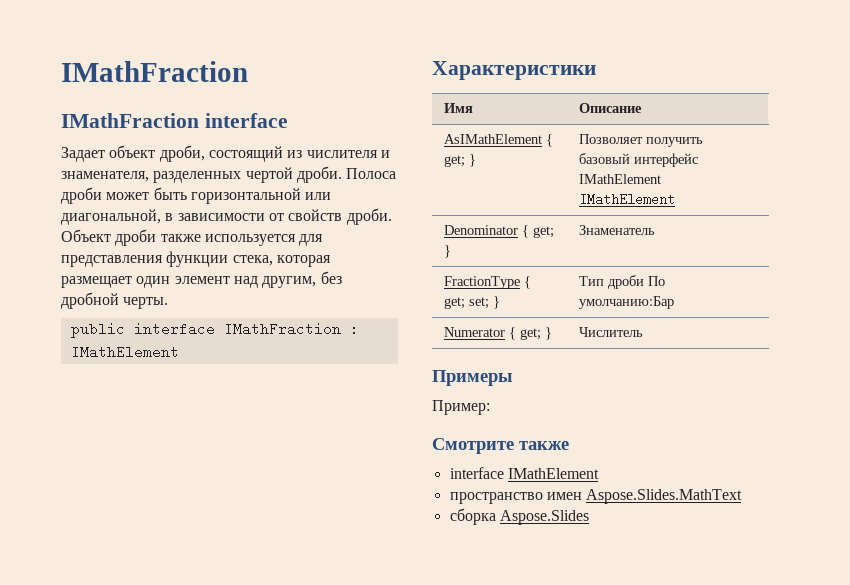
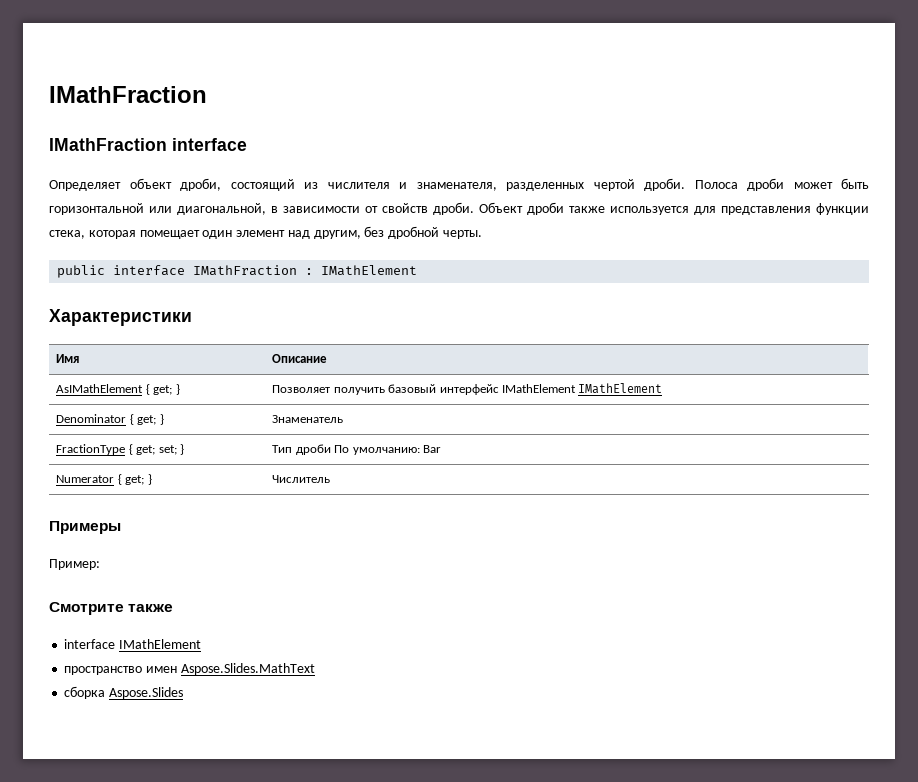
- Задает объект дроби, состоящий из числителя и знаменателя, разделенных чертой дроби.
+ Определяет объект дроби, состоящий из числителя и знаменателя, разделенных чертой дроби.
- Объект дроби также используется для представления функции стека, которая размещает один элемент над другим, без дробной черты.
+ Объект дроби также используется для представления функции стека, которая помещает один элемент над другим, без дробной черты.
- FractionType { get; set; } | Тип дроби По умолчанию:Бар
+ FractionType { get; set; } | Тип дроби По умолчанию: Bar

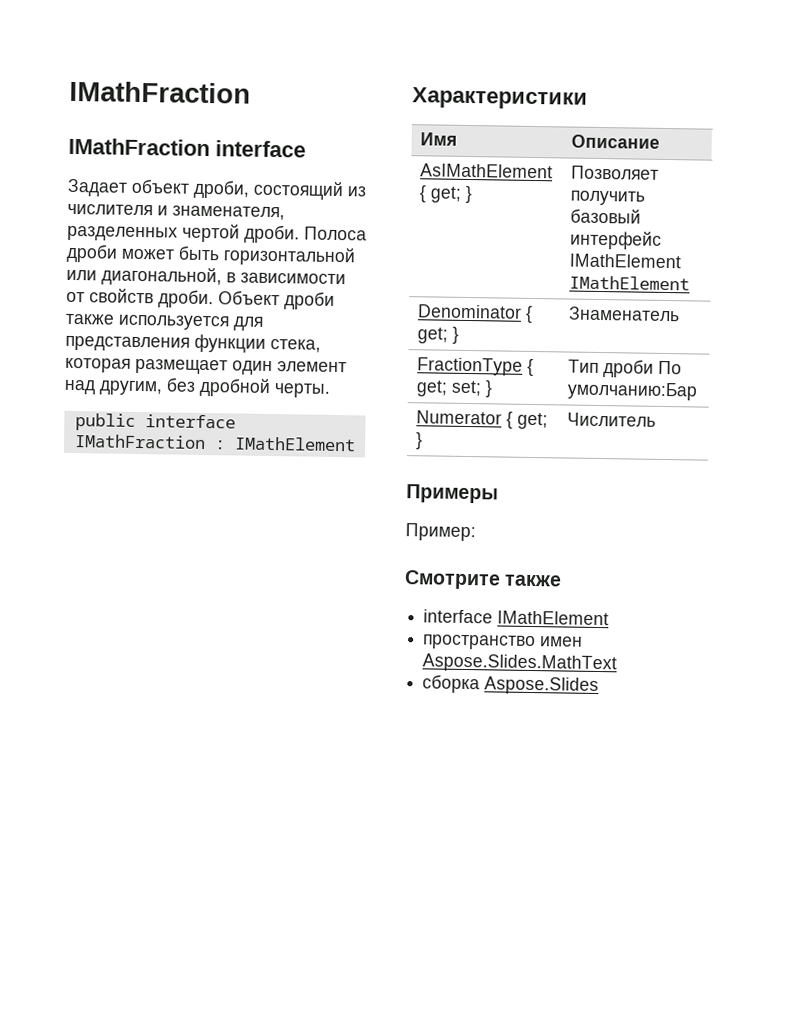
- Определяет объект дроби, состоящий из числителя и знаменателя, разделенных чертой дроби.
+ Задает объект дроби, состоящий из числителя и знаменателя, разделенных чертой дроби.
- Объект дроби также используется для представления функции стека, которая помещает один элемент над другим, без дробной черты.
+ Объект дроби также используется для представления функции стека, которая размещает один элемент над другим, без дробной черты.
- FractionType { get; set; } | Тип дроби По умолчанию: Bar
+ FractionType { get; set; } | Тип дроби По умолчанию:Бар

